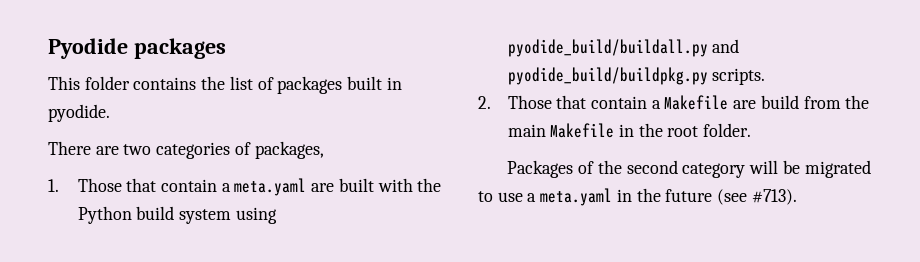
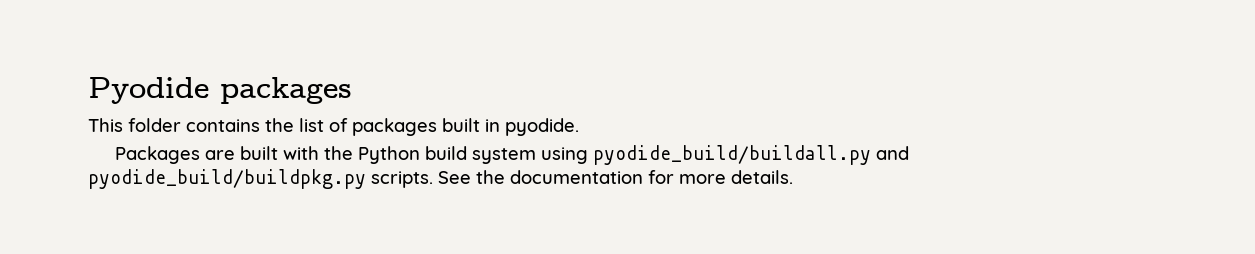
- There are two categories of packages,
- 1. Those that contain a meta.yaml are built with the Python build system using pyodide_build/buildall.py and pyodide_build/buildpkg.py scripts.
- 2. Those that contain a Makefile are build from the main Makefile in the root folder.
- Packages of the second category will be migrated to use a meta.yaml in the future (see #713).
+ Packages are built with the Python build system using pyodide_build/buildall.py and pyodide_build/buildpkg.py scripts. See the documentation for more details.

